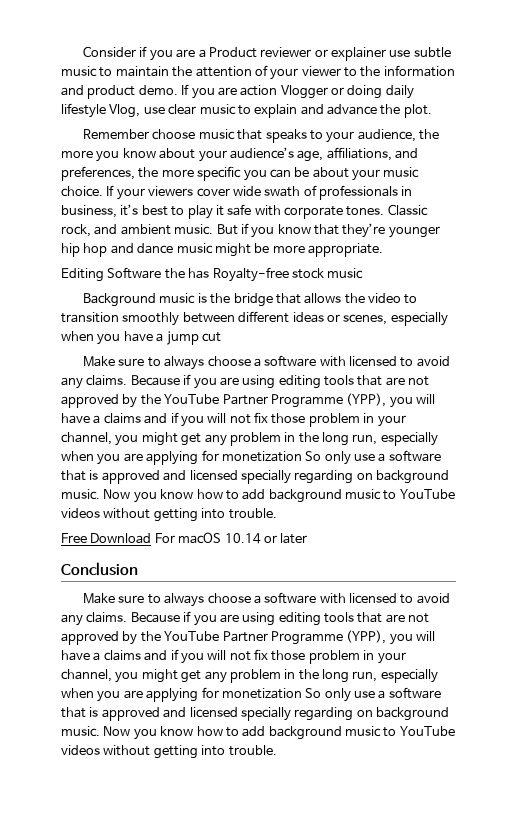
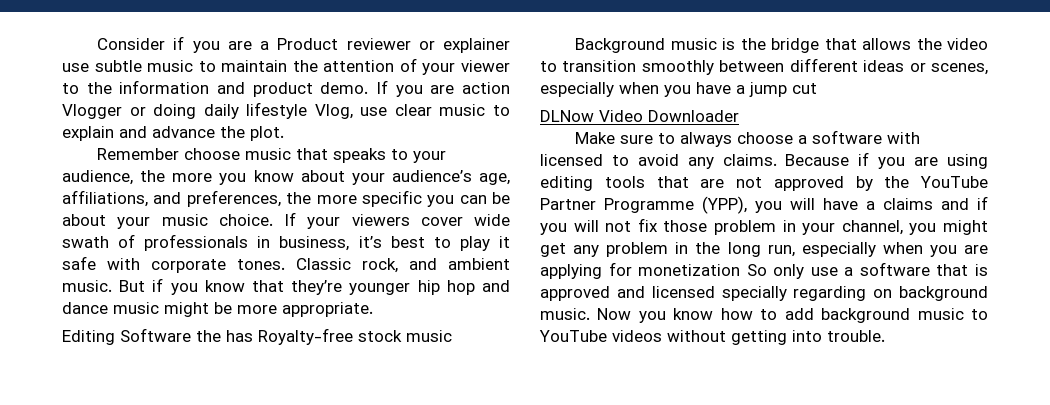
  Background music is the bridge that allows the video to transition smoothly between different ideas or scenes, especially when you have a jump cut
- Make sure to always choose a software with licensed to avoid any claims. Because if you are using editing tools that are not approved by the YouTube Partner Programme (YPP), you will have a claims and if you will not fix those problem in your channel, you might get any problem in the long run, especially when you are applying for monetization So only use a software that is approved and licensed specially regarding on background music. Now you know how to add background music to YouTube videos without getting into trouble.
- Free Download For macOS 10.14 or later
- Conclusion
+ DLNow Video Downloader

